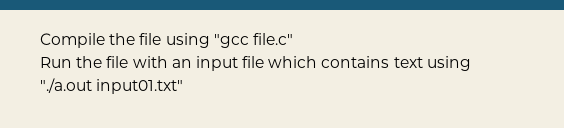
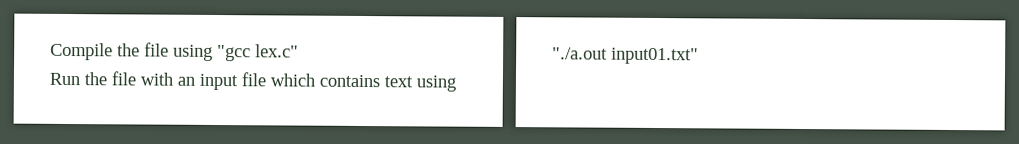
- Compile the file using "gcc file.c"
+ Compile the file using "gcc lex.c"

